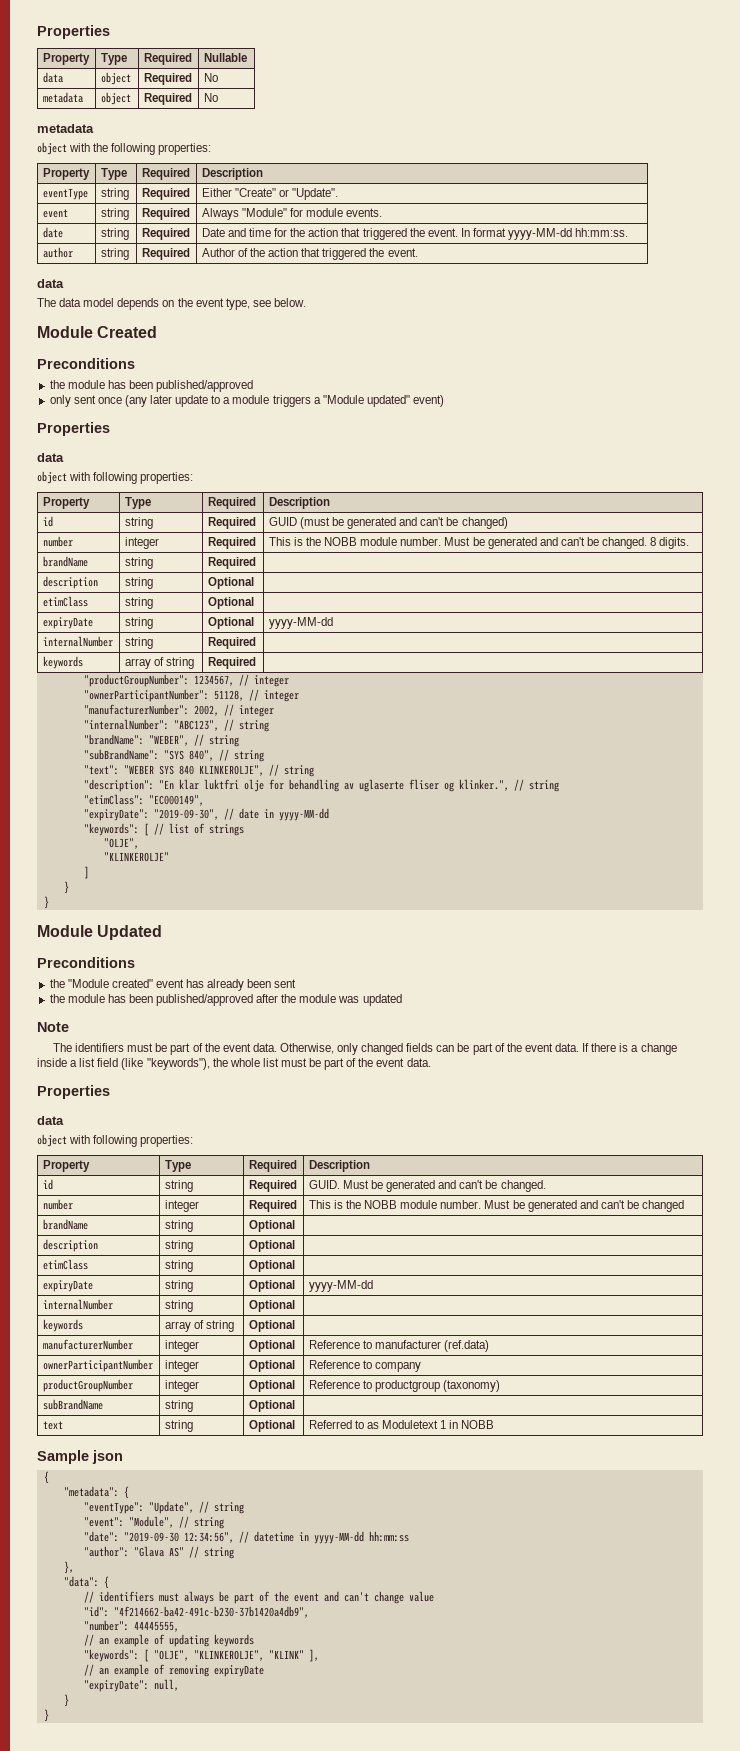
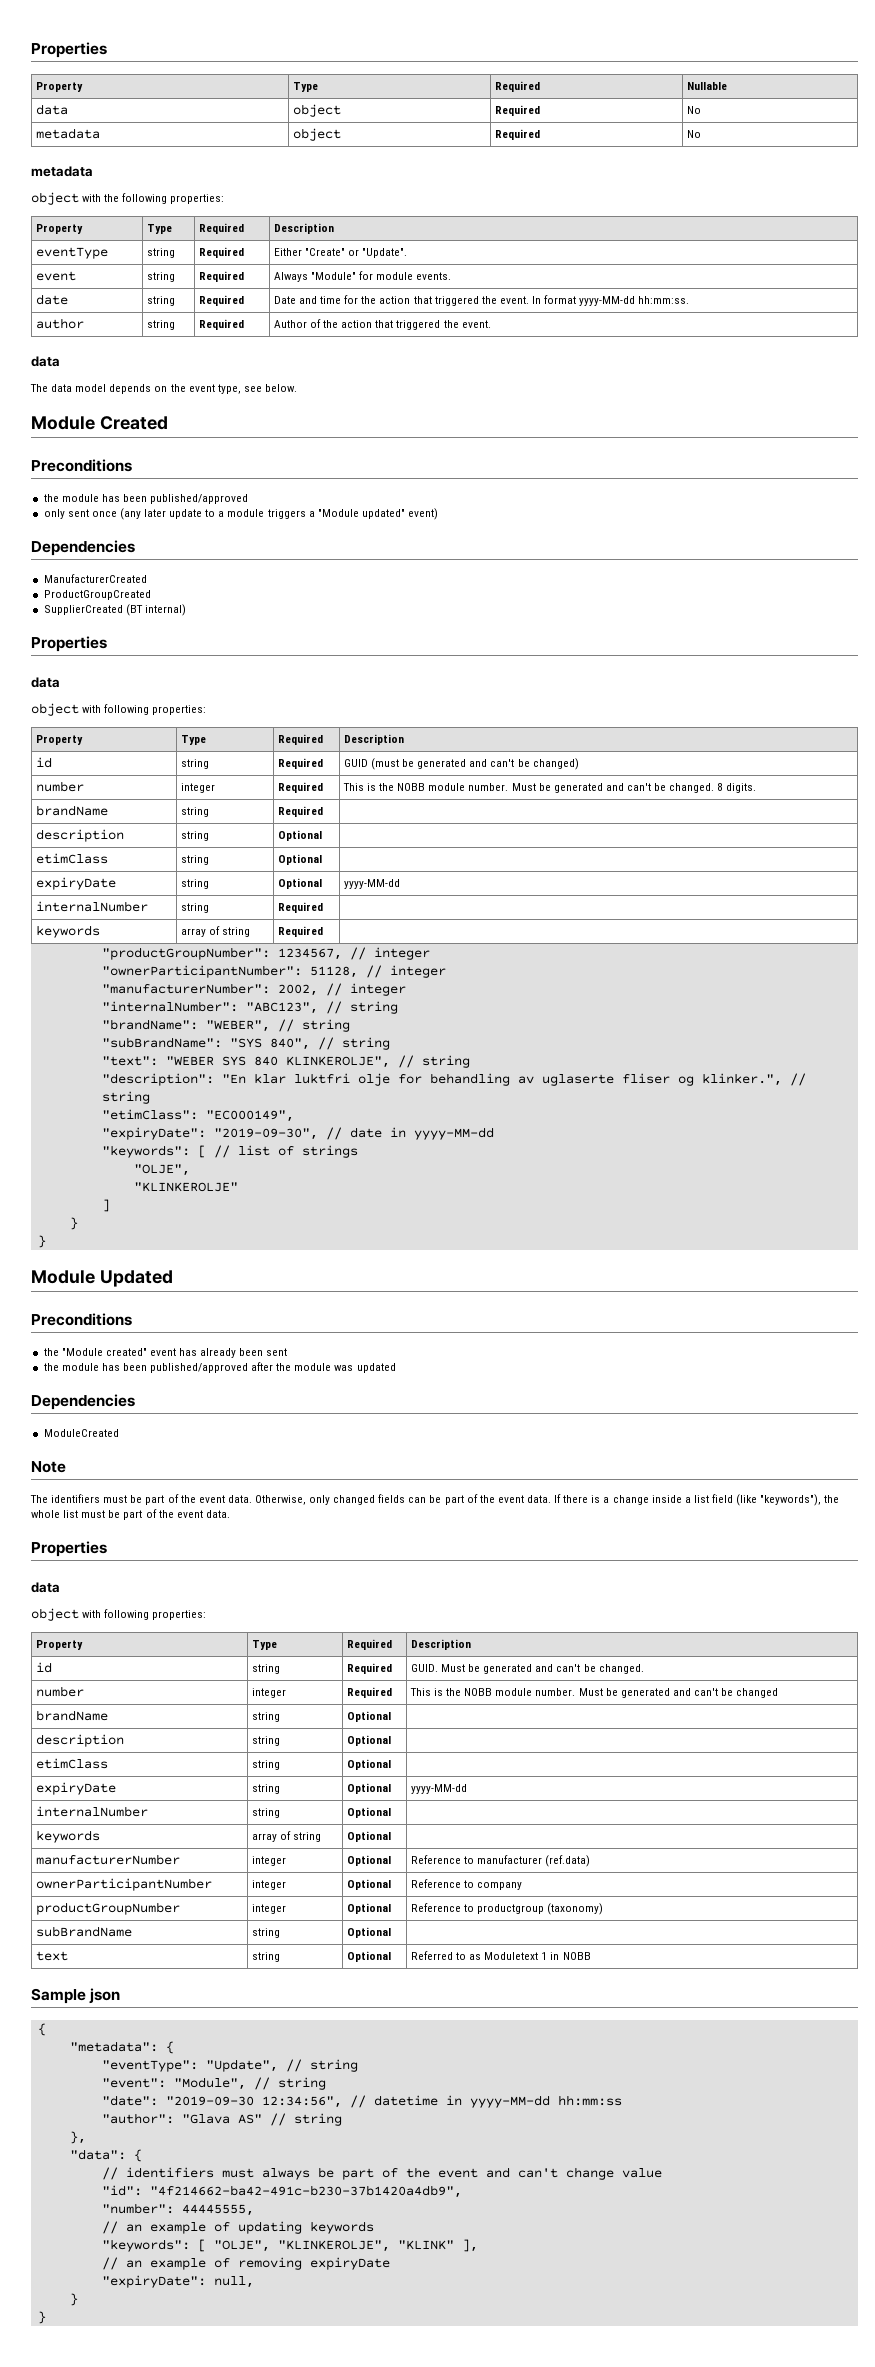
  only sent once (any later update to a module triggers a "Module updated" event)
+ Dependencies
+ ManufacturerCreated
+ ProductGroupCreated
+ SupplierCreated (BT internal)
  the module has been published/approved after the module was updated
+ Dependencies
+ ModuleCreated

